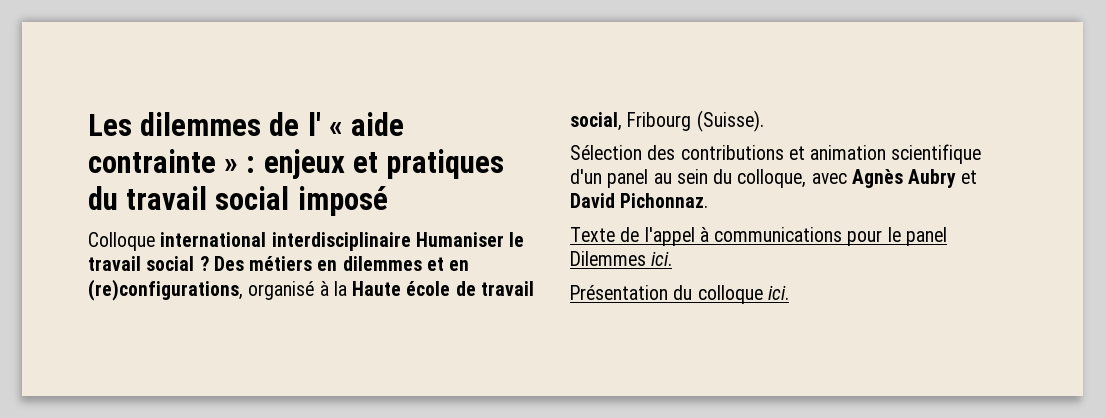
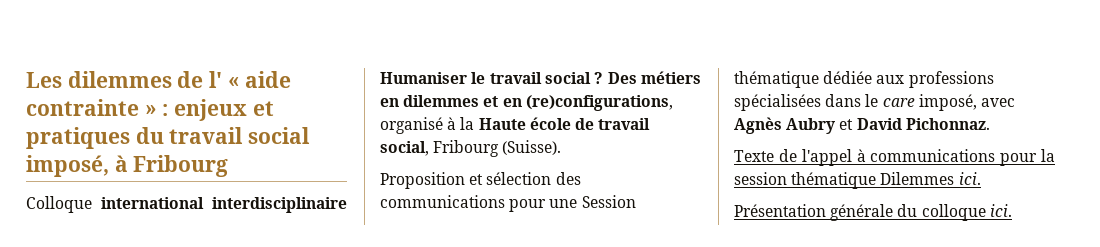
- Les dilemmes de l' « aide contrainte » : enjeux et pratiques du travail social imposé
+ Les dilemmes de l' « aide contrainte » : enjeux et pratiques du travail social imposé, à Fribourg
- Sélection des contributions et animation scientifique d'un panel au sein du colloque, avec Agnès Aubry et David Pichonnaz.
+ Proposition et sélection des communications pour une Session thématique dédiée aux professions spécialisées dans le care imposé, avec Agnès Aubry et David Pichonnaz.
- Texte de l'appel à communications pour le panel Dilemmes ici.
+ Texte de l'appel à communications pour la session thématique Dilemmes ici.
- Présentation du colloque ici.
+ Présentation générale du colloque ici.

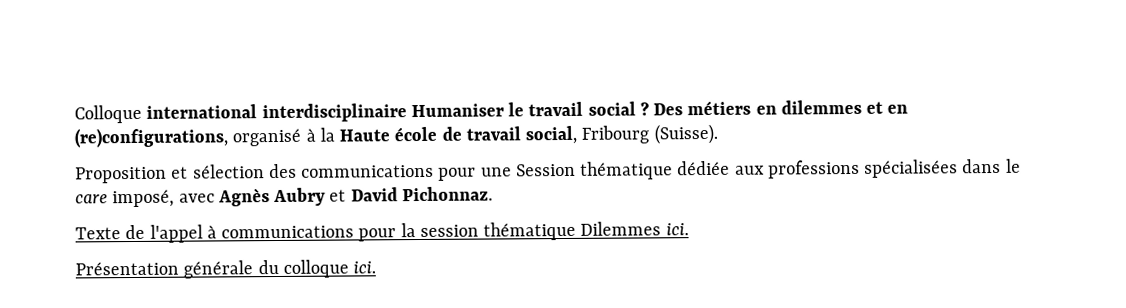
- Les dilemmes de l' « aide contrainte » : enjeux et pratiques du travail social imposé, à Fribourg

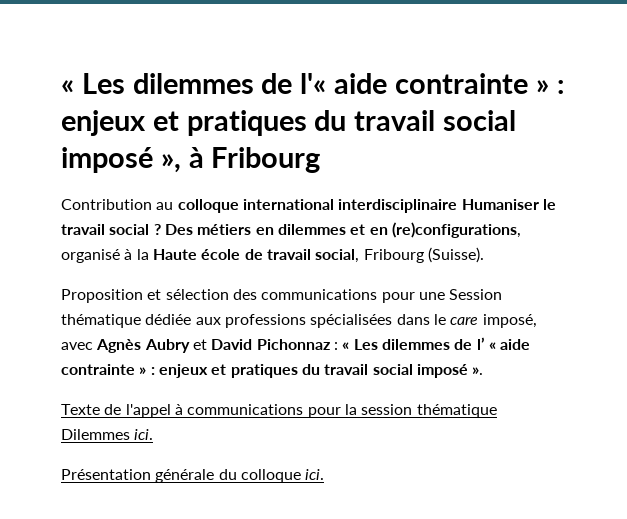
- Colloque international interdisciplinaire Humaniser le travail social ?
+ « Les dilemmes de l'« aide contrainte » : enjeux et pratiques du travail social imposé », à Fribourg
+ Contribution au colloque international interdisciplinaire Humaniser le travail social ?
- Proposition et sélection des communications pour une Session thématique dédiée aux professions spécialisées dans le care imposé, avec Agnès Aubry et David Pichonnaz.
+ Proposition et sélection des communications pour une Session thématique dédiée aux professions spécialisées dans le care imposé, avec Agnès Aubry et David Pichonnaz : « Les dilemmes de l’ « aide contrainte » : enjeux et pratiques du travail social imposé ».

